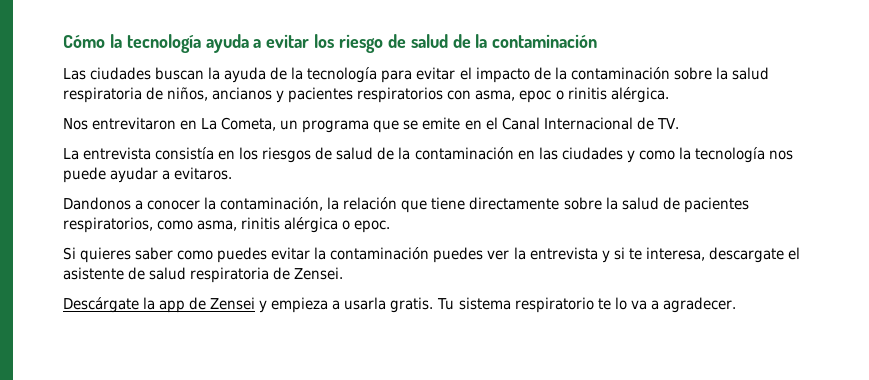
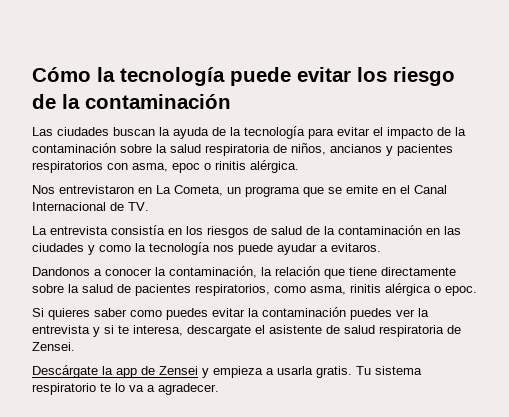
- Cómo la tecnología ayuda a evitar los riesgo de salud de la contaminación
+ Cómo la tecnología puede evitar los riesgo de la contaminación
- Nos entrevitaron en La Cometa, un programa que se emite en el Canal Internacional de TV.
+ Nos entrevistaron en La Cometa, un programa que se emite en el Canal Internacional de TV.

